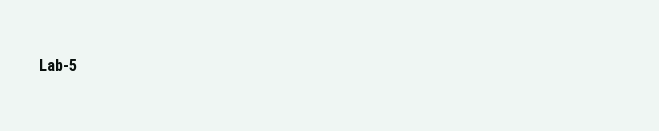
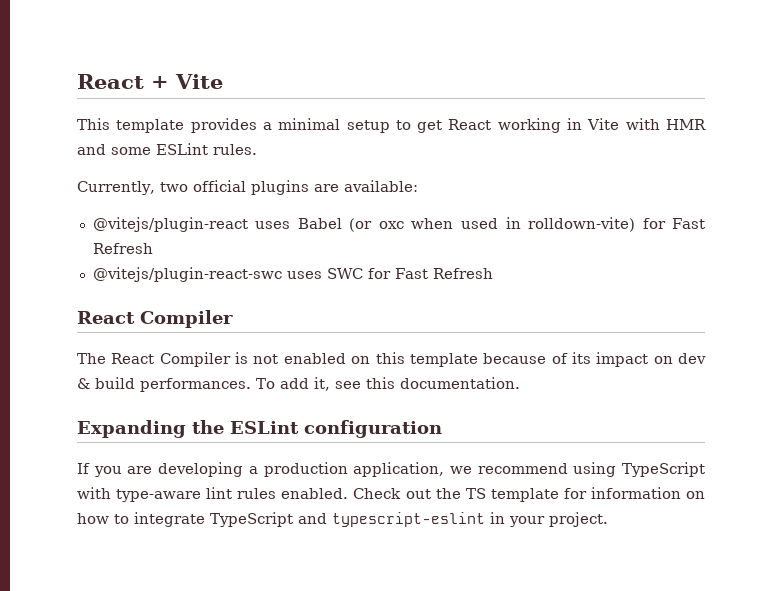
- Lab-5
+ React + Vite
+ This template provides a minimal setup to get React working in Vite with HMR and some ESLint rules.
+ Currently, two official plugins are available:
+ @vitejs/plugin-react uses Babel (or oxc when used in rolldown-vite) for Fast Refresh
+ @vitejs/plugin-react-swc uses SWC for Fast Refresh
+ React Compiler
+ The React Compiler is not enabled on this template because of its impact on dev & build performances. To add it, see this documentation.
+ Expanding the ESLint configuration
+ If you are developing a production application, we recommend using TypeScript with type-aware lint rules enabled. Check out the TS template for information on how to integrate TypeScript and typescript-eslint in your project.

